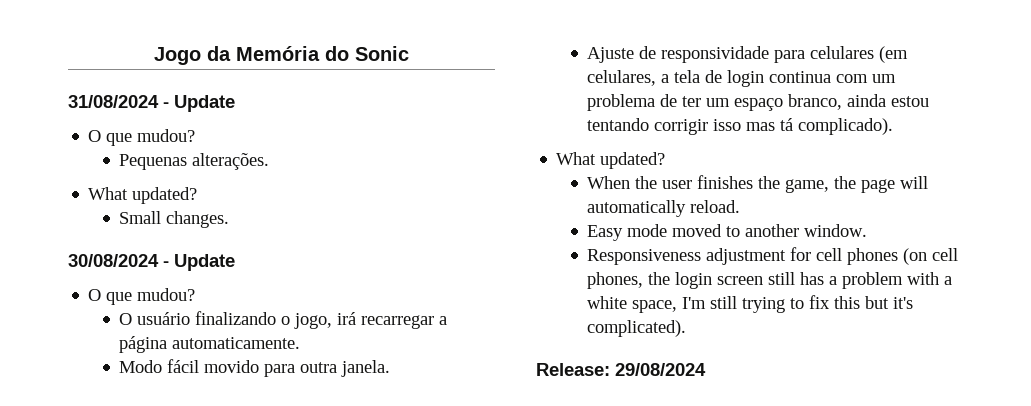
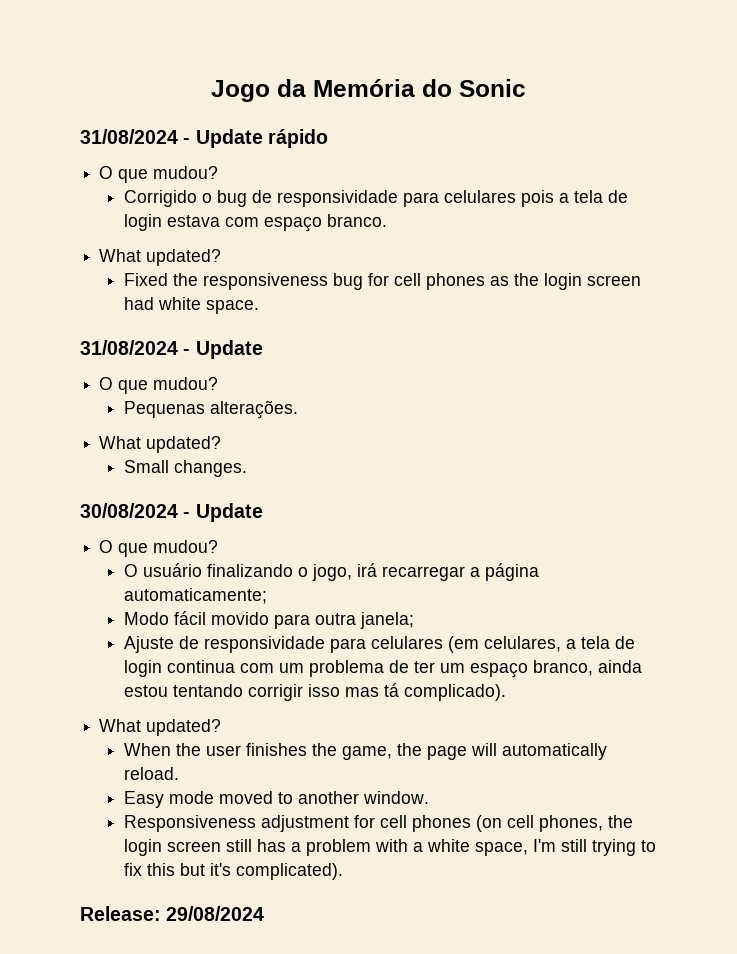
+ 31/08/2024 - Update rápido
+ O que mudou?
+ Corrigido o bug de responsividade para celulares pois a tela de login estava com espaço branco.
+ What updated?
+ Fixed the responsiveness bug for cell phones as the login screen had white space.
- O usuário finalizando o jogo, irá recarregar a página automaticamente.
+ O usuário finalizando o jogo, irá recarregar a página automaticamente;
- Modo fácil movido para outra janela.
+ Modo fácil movido para outra janela;

